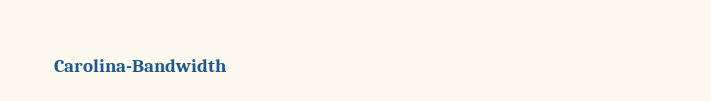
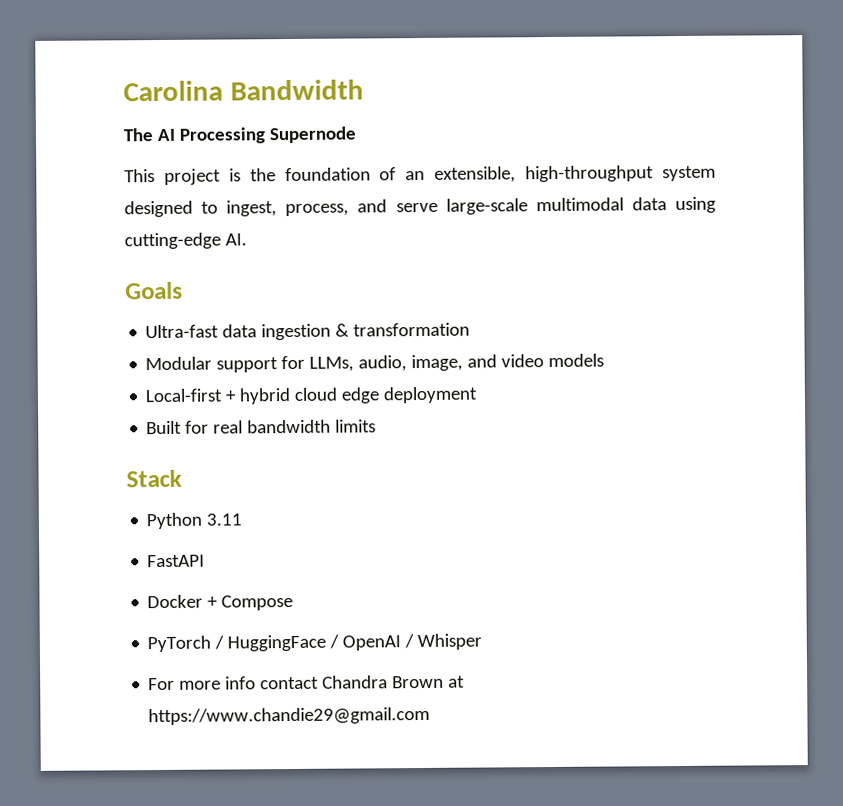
- Carolina-Bandwidth
+ Carolina Bandwidth
+ The AI Processing Supernode
+ This project is the foundation of an extensible, high-throughput system designed to ingest, process, and serve large-scale multimodal data using cutting-edge AI.
+ Goals
+ Ultra-fast data ingestion & transformation
+ Modular support for LLMs, audio, image, and video models
+ Local-first + hybrid cloud edge deployment
+ Built for real bandwidth limits
+ Stack
+ Python 3.11
+ FastAPI
+ Docker + Compose
+ PyTorch / HuggingFace / OpenAI / Whisper
+ For more info contact Chandra Brown at https://www.chandie29@gmail.com

